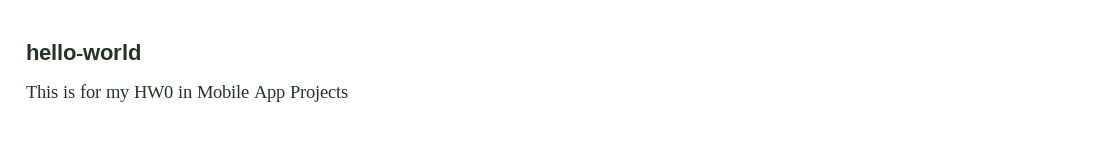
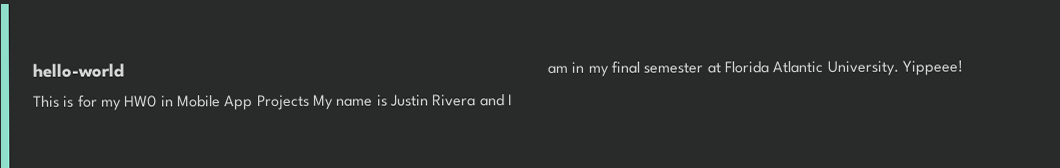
- This is for my HW0 in Mobile App Projects
+ This is for my HW0 in Mobile App Projects My name is Justin Rivera and I am in my final semester at Florida Atlantic University. Yippeee!

